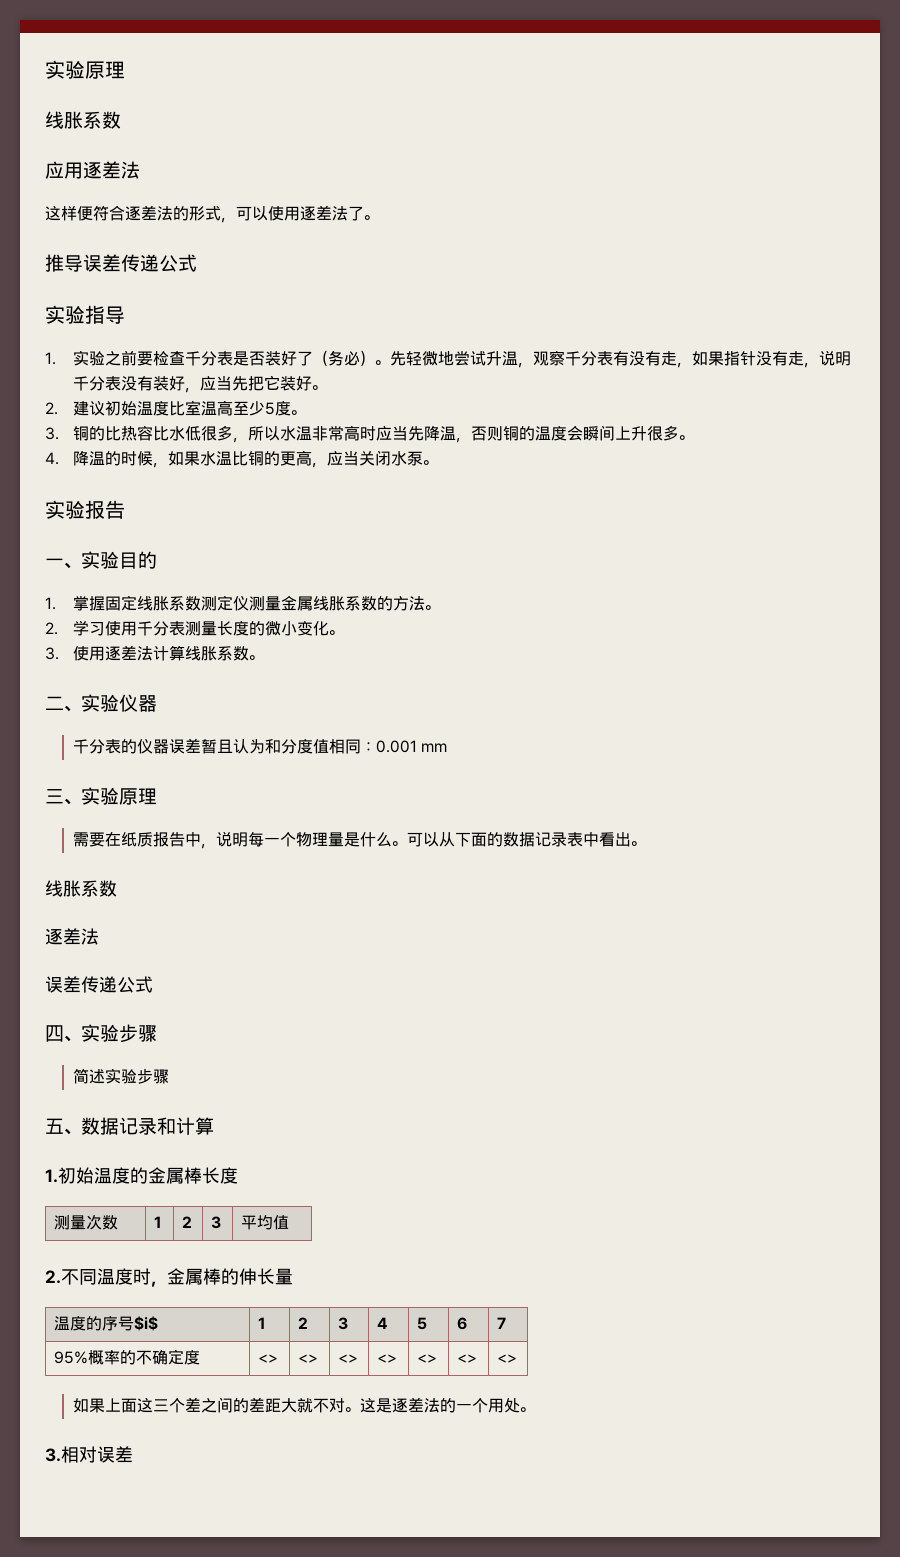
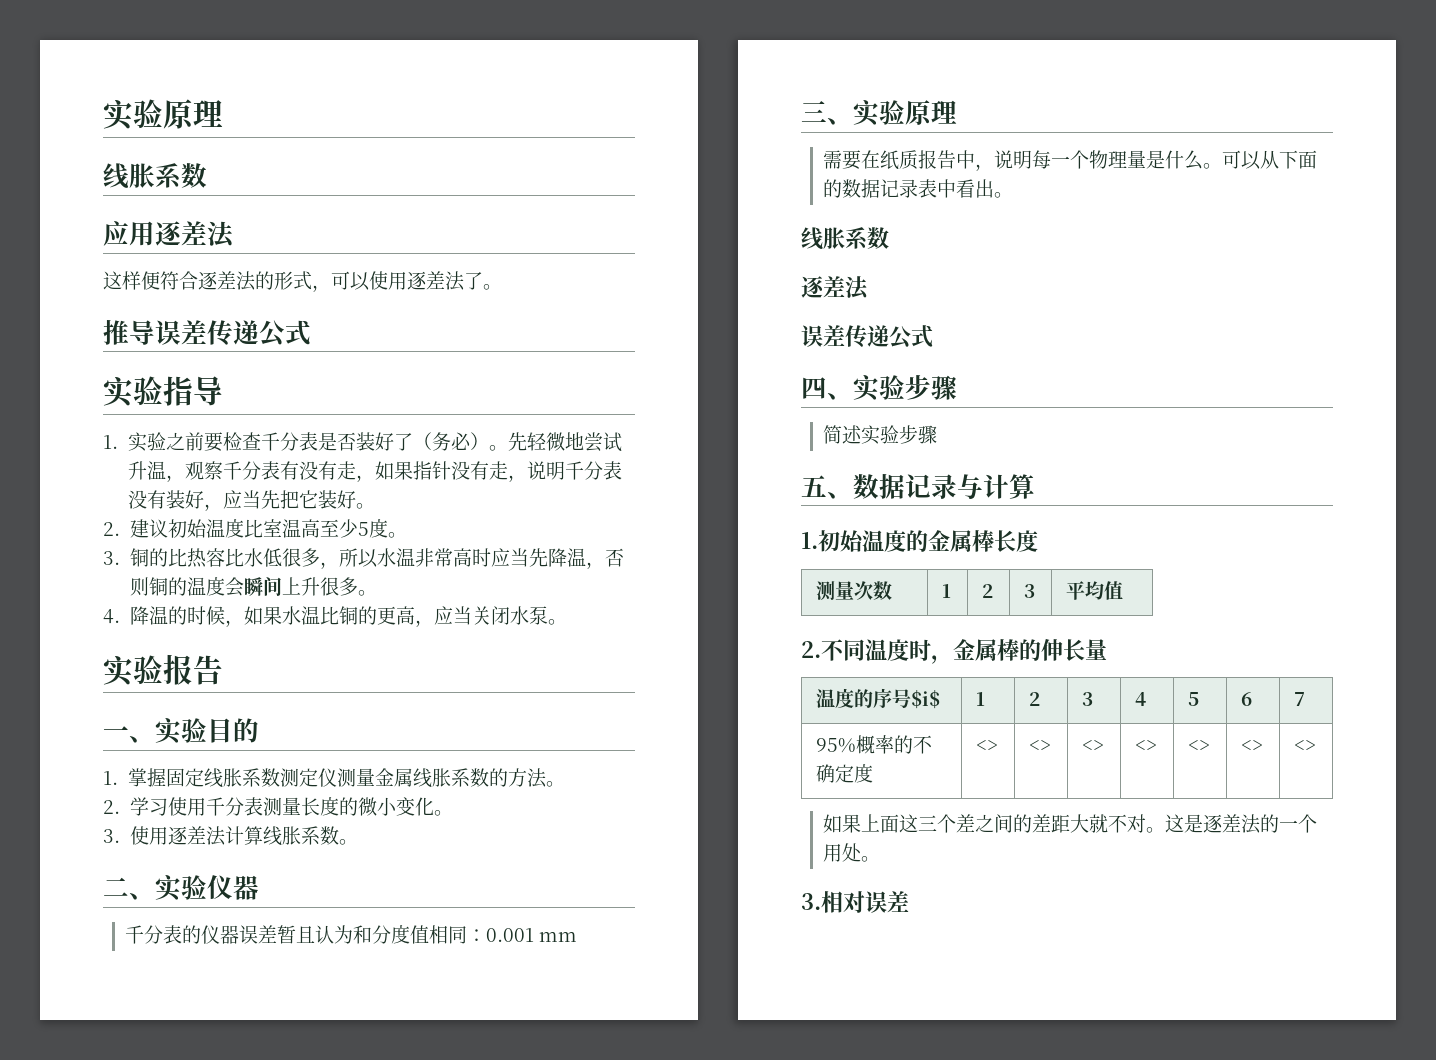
- 五、数据记录和计算
+ 五、数据记录与计算

